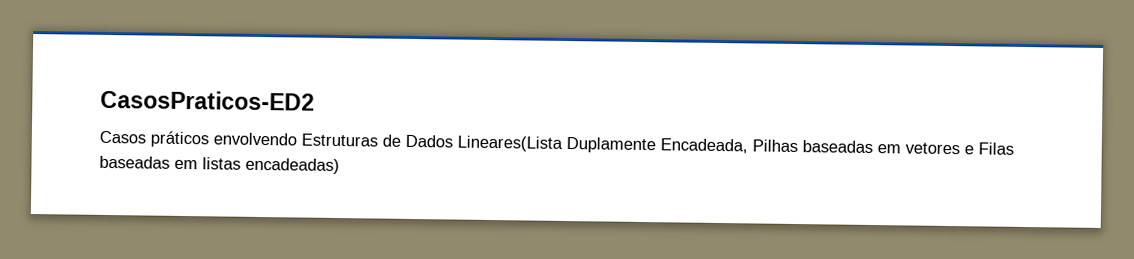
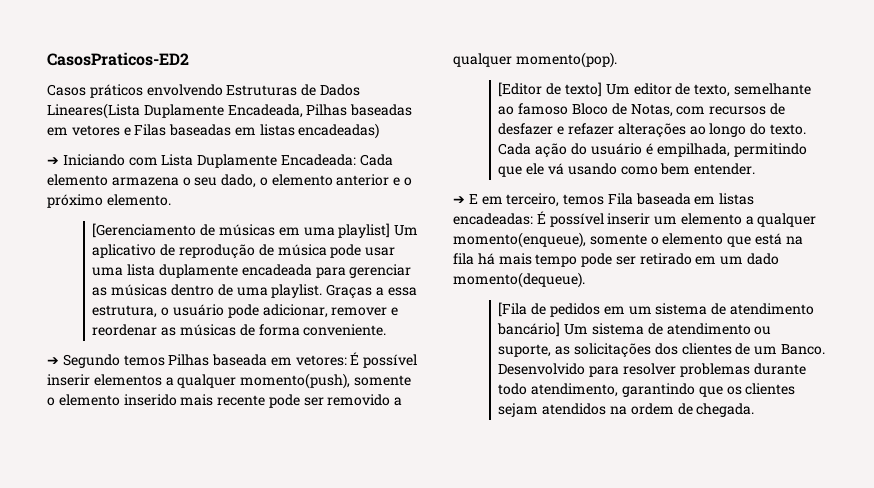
+ ➔ Iniciando com Lista Duplamente Encadeada: Cada elemento armazena o seu dado, o elemento anterior e o próximo elemento.
+ [Gerenciamento de músicas em uma playlist] Um aplicativo de reprodução de música pode usar uma lista duplamente encadeada para gerenciar as músicas dentro de uma playlist. Graças a essa estrutura, o usuário pode adicionar, remover e reordenar as músicas de forma conveniente.
+ ➔ Segundo temos Pilhas baseada em vetores: É possível inserir elementos a qualquer momento(push), somente o elemento inserido mais recente pode ser removido a qualquer momento(pop).
+ [Editor de texto] Um editor de texto, semelhante ao famoso Bloco de Notas, com recursos de desfazer e refazer alterações ao longo do texto. Cada ação do usuário é empilhada, permitindo que ele vá usando como bem entender.
+ ➔ E em terceiro, temos Fila baseada em listas encadeadas: É possível inserir um elemento a qualquer momento(enqueue), somente o elemento que está na fila há mais tempo pode ser retirado em um dado momento(dequeue).
+ [Fila de pedidos em um sistema de atendimento bancário] Um sistema de atendimento ou suporte, as solicitações dos clientes de um Banco. Desenvolvido para resolver problemas durante todo atendimento, garantindo que os clientes sejam atendidos na ordem de chegada.

